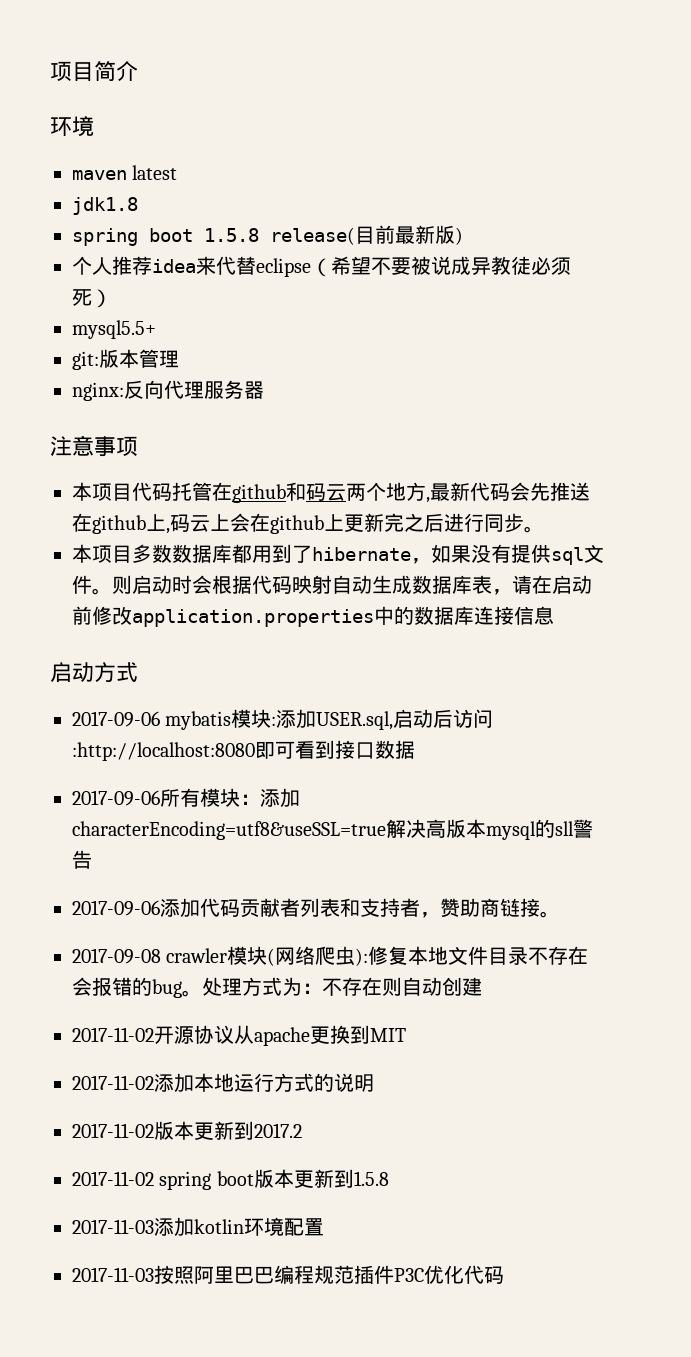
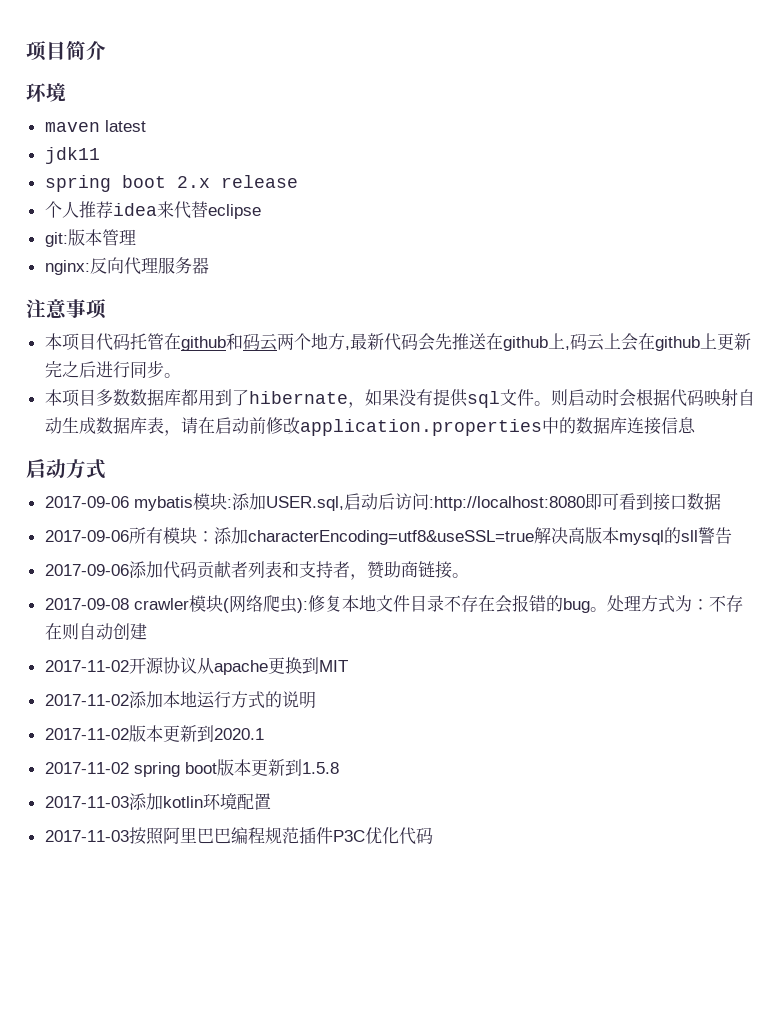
- jdk1.8
- spring boot 1.5.8 release(目前最新版)
+ jdk11
+ spring boot 2.x release
- 个人推荐idea来代替eclipse（希望不要被说成异教徒必须死）
- mysql5.5+
+ 个人推荐idea来代替eclipse
- 2017-11-02版本更新到2017.2
+ 2017-11-02版本更新到2020.1

